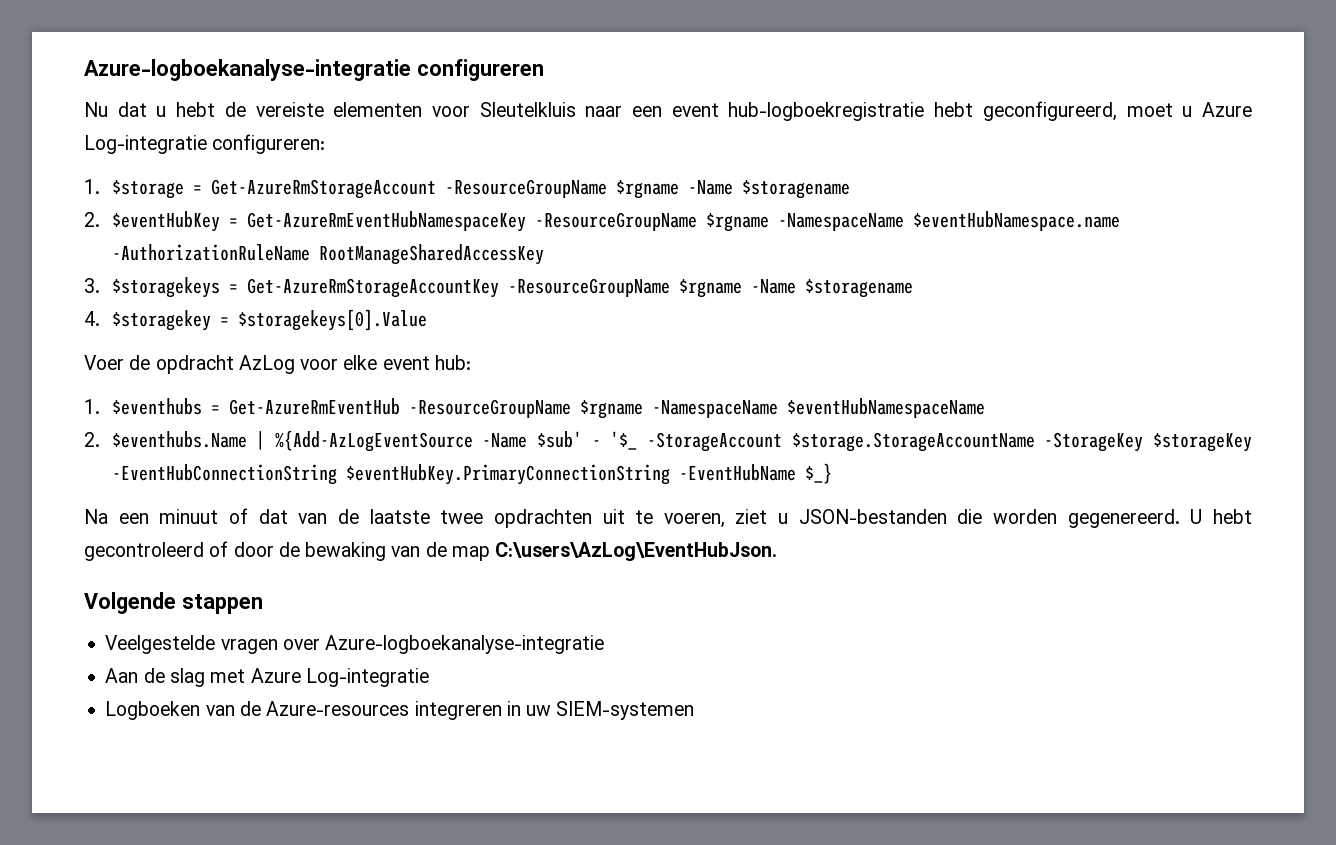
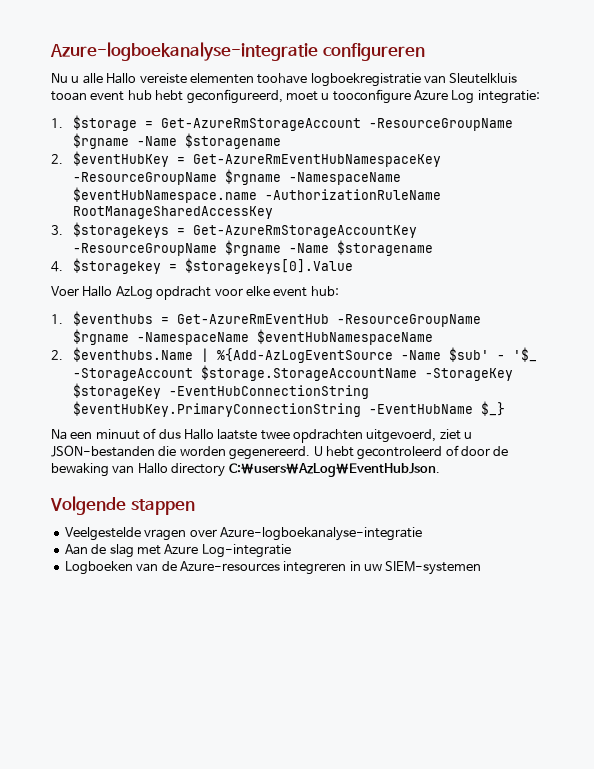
- Nu dat u hebt de vereiste elementen voor Sleutelkluis naar een event hub-logboekregistratie hebt geconfigureerd, moet u Azure Log-integratie configureren:
+ Nu u alle Hallo vereiste elementen toohave logboekregistratie van Sleutelkluis tooan event hub hebt geconfigureerd, moet u tooconfigure Azure Log integratie:
- Voer de opdracht AzLog voor elke event hub:
+ Voer Hallo AzLog opdracht voor elke event hub:
- Na een minuut of dat van de laatste twee opdrachten uit te voeren, ziet u JSON-bestanden die worden gegenereerd.
+ Na een minuut of dus Hallo laatste twee opdrachten uitgevoerd, ziet u JSON-bestanden die worden gegenereerd.
- U hebt gecontroleerd of door de bewaking van de map C:\users\AzLog\EventHubJson.
+ U hebt gecontroleerd of door de bewaking van Hallo directory C:\users\AzLog\EventHubJson.

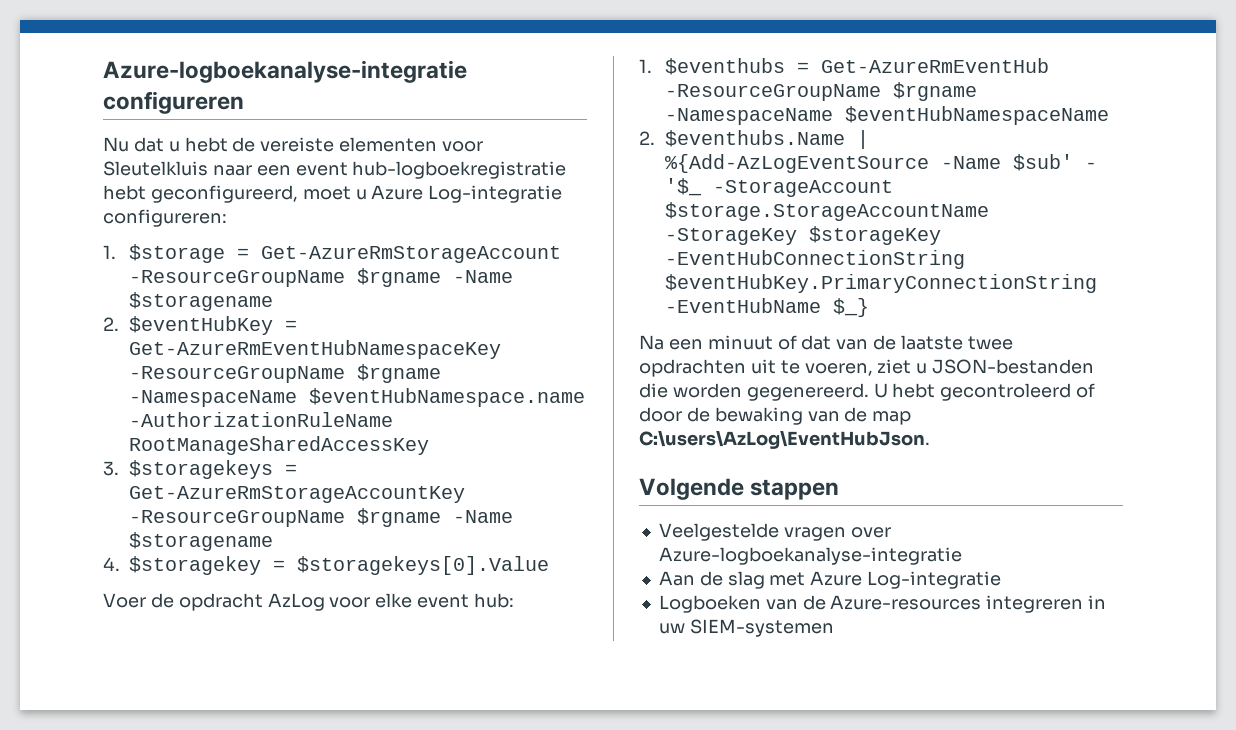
- Nu u alle Hallo vereiste elementen toohave logboekregistratie van Sleutelkluis tooan event hub hebt geconfigureerd, moet u tooconfigure Azure Log integratie:
+ Nu dat u hebt de vereiste elementen voor Sleutelkluis naar een event hub-logboekregistratie hebt geconfigureerd, moet u Azure Log-integratie configureren:
- Voer Hallo AzLog opdracht voor elke event hub:
+ Voer de opdracht AzLog voor elke event hub:
- Na een minuut of dus Hallo laatste twee opdrachten uitgevoerd, ziet u JSON-bestanden die worden gegenereerd.
+ Na een minuut of dat van de laatste twee opdrachten uit te voeren, ziet u JSON-bestanden die worden gegenereerd.
- U hebt gecontroleerd of door de bewaking van Hallo directory C:\users\AzLog\EventHubJson.
+ U hebt gecontroleerd of door de bewaking van de map C:\users\AzLog\EventHubJson.

